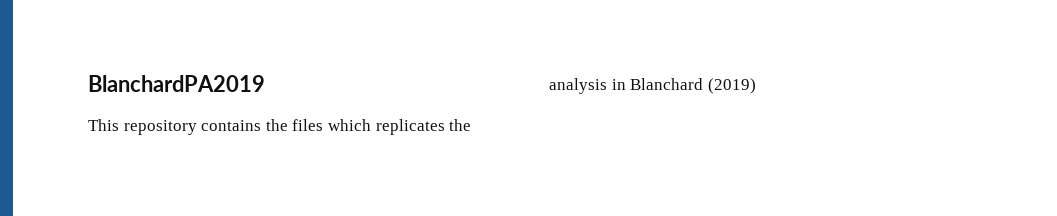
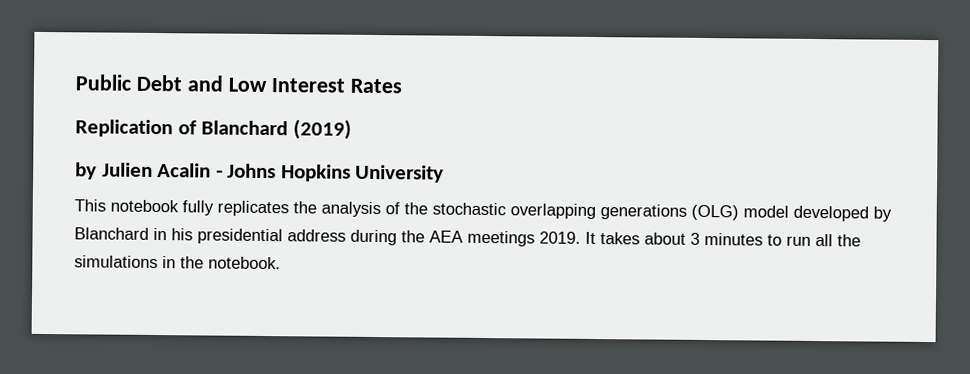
- BlanchardPA2019
- This repository contains the files which replicates the analysis in Blanchard (2019)
+ Public Debt and Low Interest Rates
+ Replication of Blanchard (2019)
+ by Julien Acalin - Johns Hopkins University
+ This notebook fully replicates the analysis of the stochastic overlapping generations (OLG) model developed by Blanchard in his presidential address during the AEA meetings 2019. It takes about 3 minutes to run all the simulations in the notebook.

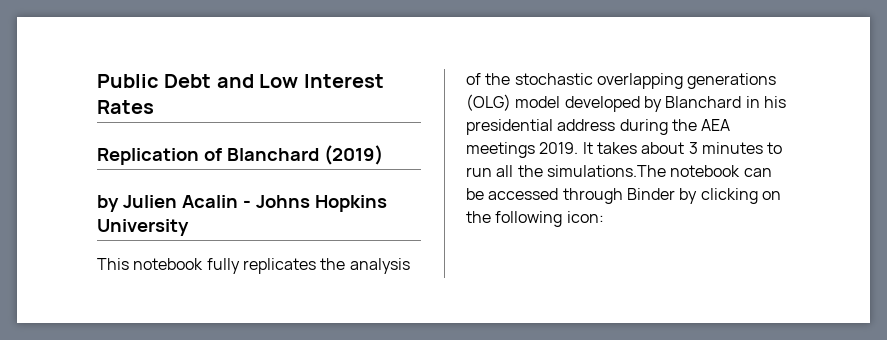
- It takes about 3 minutes to run all the simulations in the notebook.
+ It takes about 3 minutes to run all the simulations.The notebook can be accessed through Binder by clicking on the following icon:

